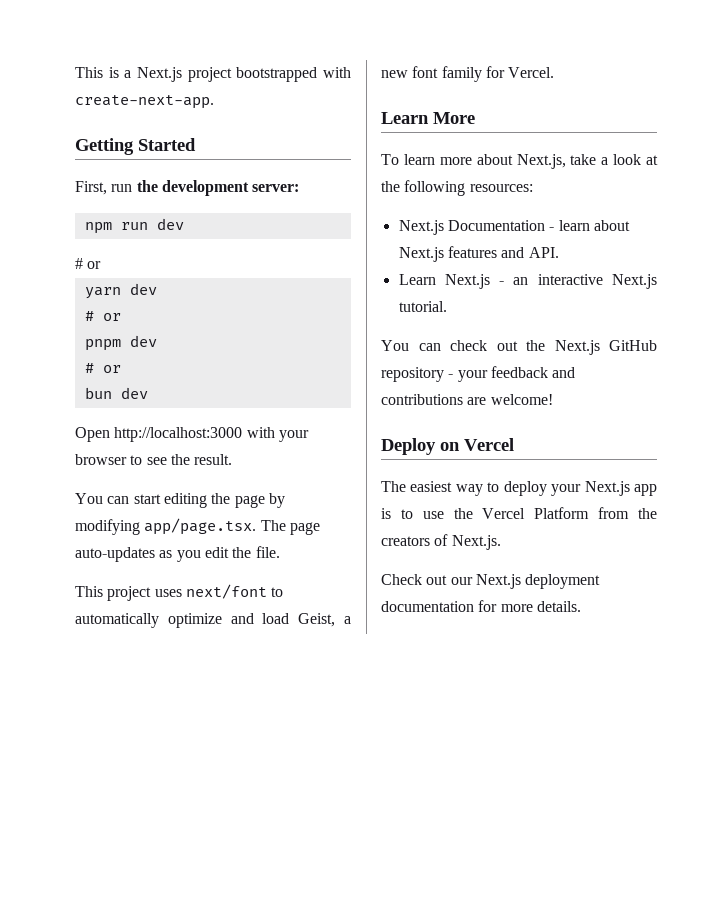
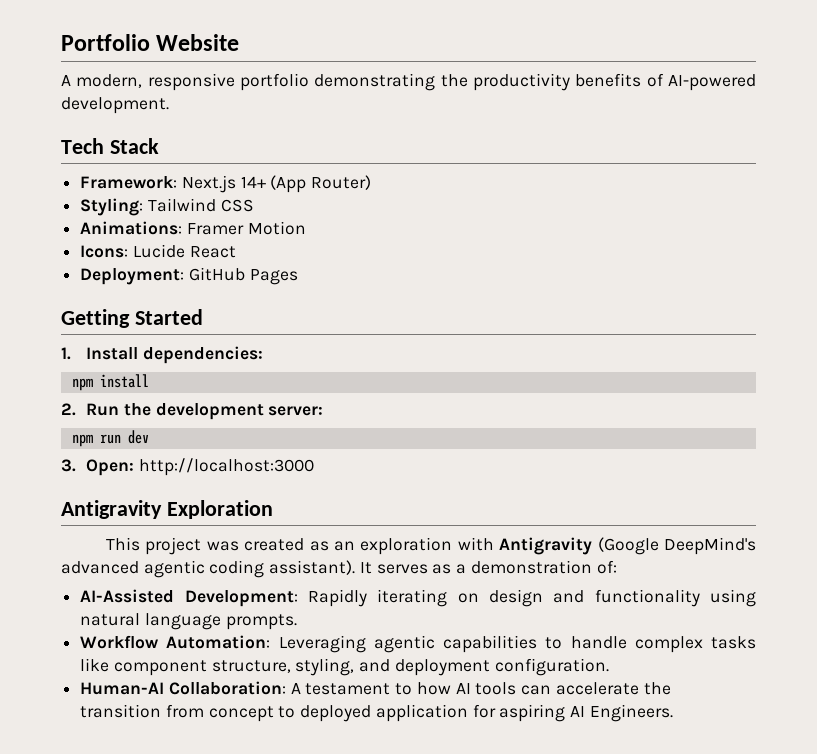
- This is a Next.js project bootstrapped with create-next-app.
+ Portfolio Website
+ A modern, responsive portfolio demonstrating the productivity benefits of AI-powered development.
+ Tech Stack
+ Framework: Next.js 14+ (App Router)
+ Styling: Tailwind CSS
+ Animations: Framer Motion
+ Icons: Lucide React
+ Deployment: GitHub Pages
  Getting Started
- First, run the development server:
+ 1. Install dependencies:
+ npm install
+ 2. Run the development server:
  npm run dev
- # or
- yarn dev
- # or
- pnpm dev
- # or
- bun dev
- Open http://localhost:3000 with your browser to see the result.
- You can start editing the page by modifying app/page.tsx. The page auto-updates as you edit the file.
- This project uses next/font to automatically optimize and load Geist, a new font family for Vercel.
- Learn More
- To learn more about Next.js, take a look at the following resources:
- Next.js Documentation - learn about Next.js features and API.
- Learn Next.js - an interactive Next.js tutorial.
- You can check out the Next.js GitHub repository - your feedback and contributions are welcome!
- Deploy on Vercel
- The easiest way to deploy your Next.js app is to use the Vercel Platform from the creators of Next.js.
- Check out our Next.js deployment documentation for more details.
+ 3. Open: http://localhost:3000
+ Antigravity Exploration
+ This project was created as an exploration with Antigravity (Google DeepMind's advanced agentic coding assistant). It serves as a demonstration of:
+ AI-Assisted Development: Rapidly iterating on design and functionality using natural language prompts.
+ Workflow Automation: Leveraging agentic capabilities to handle complex tasks like component structure, styling, and deployment configuration.
+ Human-AI Collaboration: A testament to how AI tools can accelerate the transition from concept to deployed application for aspiring AI Engineers.

